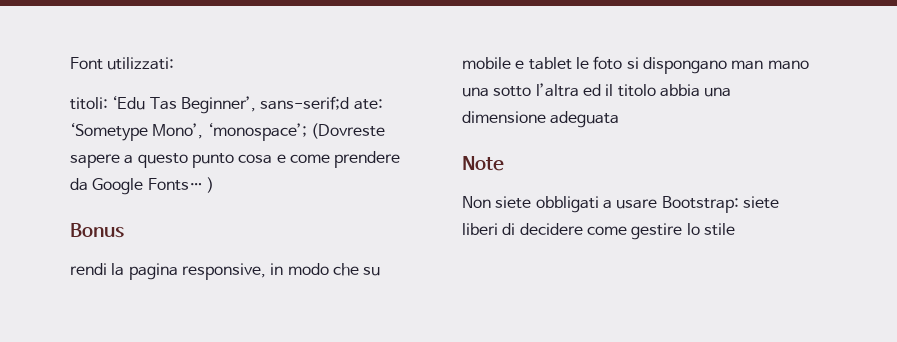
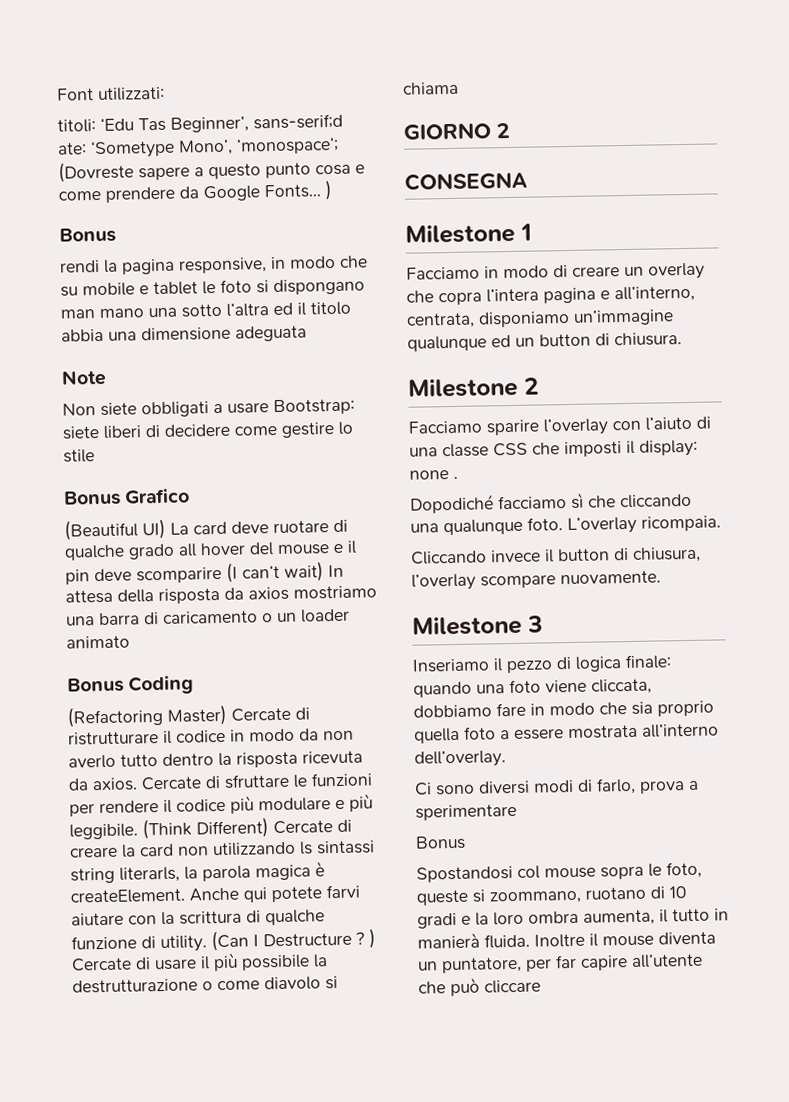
+ Bonus Grafico
+ (Beautiful UI) La card deve ruotare di qualche grado all hover del mouse e il pin deve scomparire (I can’t wait) In attesa della risposta da axios mostriamo una barra di caricamento o un loader animato
+ Bonus Coding
+ (Refactoring Master) Cercate di ristrutturare il codice in modo da non averlo tutto dentro la risposta ricevuta da axios. Cercate di sfruttare le funzioni per rendere il codice più modulare e più leggibile. (Think Different) Cercate di creare la card non utilizzando ls sintassi string literarls, la parola magica è createElement. Anche qui potete farvi aiutare con la scrittura di qualche funzione di utility. (Can I Destructure ? ) Cercate di usare il più possibile la destrutturazione o come diavolo si chiama
+ GIORNO 2
+ CONSEGNA
+ Milestone 1
+ Facciamo in modo di creare un overlay che copra l’intera pagina e all’interno, centrata, disponiamo un’immagine qualunque ed un button di chiusura.
+ Milestone 2
+ Facciamo sparire l’overlay con l’aiuto di una classe CSS che imposti il display: none .
+ Dopodiché facciamo sì che cliccando una qualunque foto. L’overlay ricompaia.
+ Cliccando invece il button di chiusura, l’overlay scompare nuovamente.
+ Milestone 3
+ Inseriamo il pezzo di logica finale: quando una foto viene cliccata, dobbiamo fare in modo che sia proprio quella foto a essere mostrata all’interno dell’overlay.
+ Ci sono diversi modi di farlo, prova a sperimentare
+ Bonus
+ Spostandosi col mouse sopra le foto, queste si zoommano, ruotano di 10 gradi e la loro ombra aumenta, il tutto in manierà fluida. Inoltre il mouse diventa un puntatore, per far capire all’utente che può cliccare

